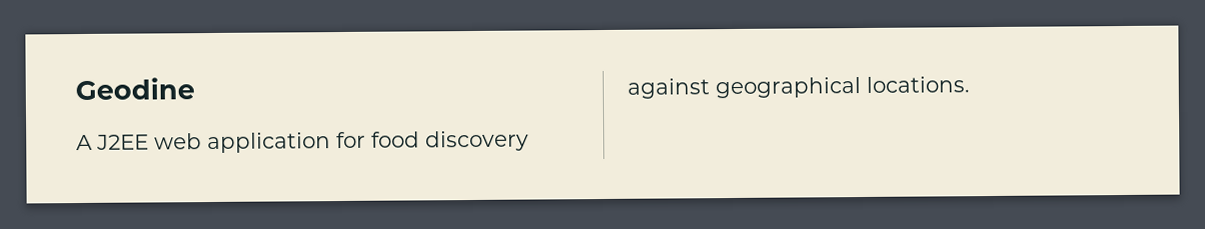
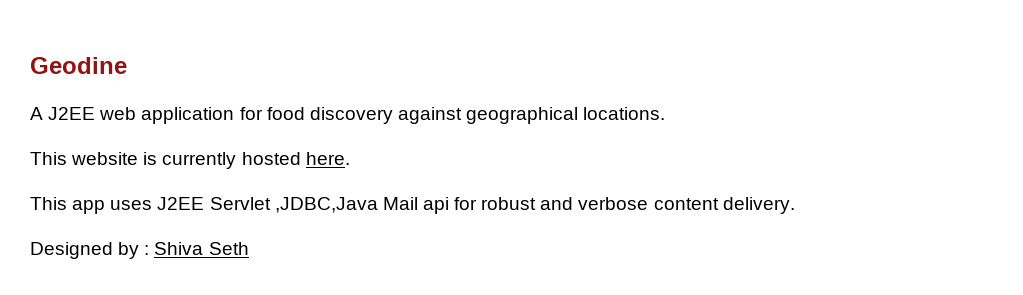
+ This website is currently hosted here.
+ This app uses J2EE Servlet ,JDBC,Java Mail api for robust and verbose content delivery.
+ Designed by : Shiva Seth

